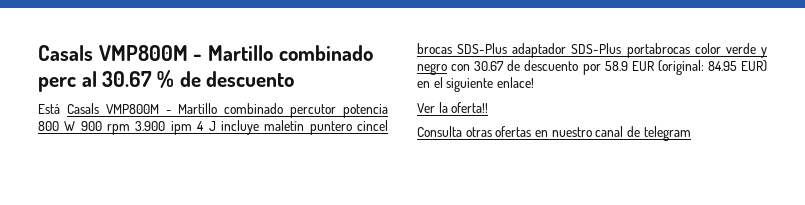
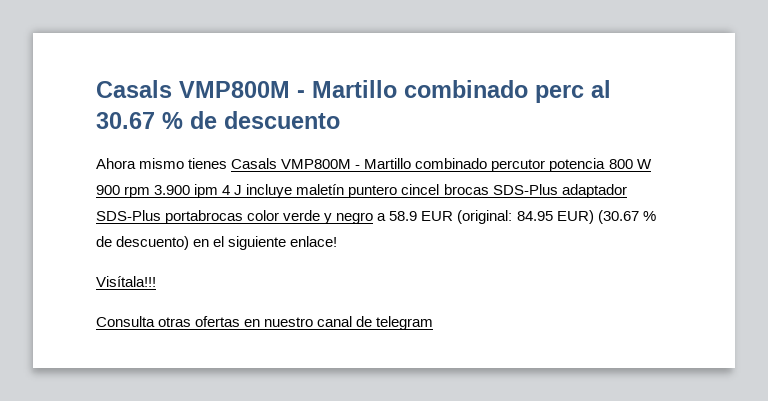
- Está Casals VMP800M - Martillo combinado percutor potencia 800 W 900 rpm 3.900 ipm 4 J incluye maletín puntero cincel brocas SDS-Plus adaptador SDS-Plus portabrocas color verde y negro con 30.67 de descuento por 58.9 EUR (original: 84.95 EUR) en el siguiente enlace!
+ Ahora mismo tienes Casals VMP800M - Martillo combinado percutor potencia 800 W 900 rpm 3.900 ipm 4 J incluye maletín puntero cincel brocas SDS-Plus adaptador SDS-Plus portabrocas color verde y negro a 58.9 EUR (original: 84.95 EUR) (30.67 % de descuento) en el siguiente enlace!
- Ver la oferta!!
+ Visítala!!!

